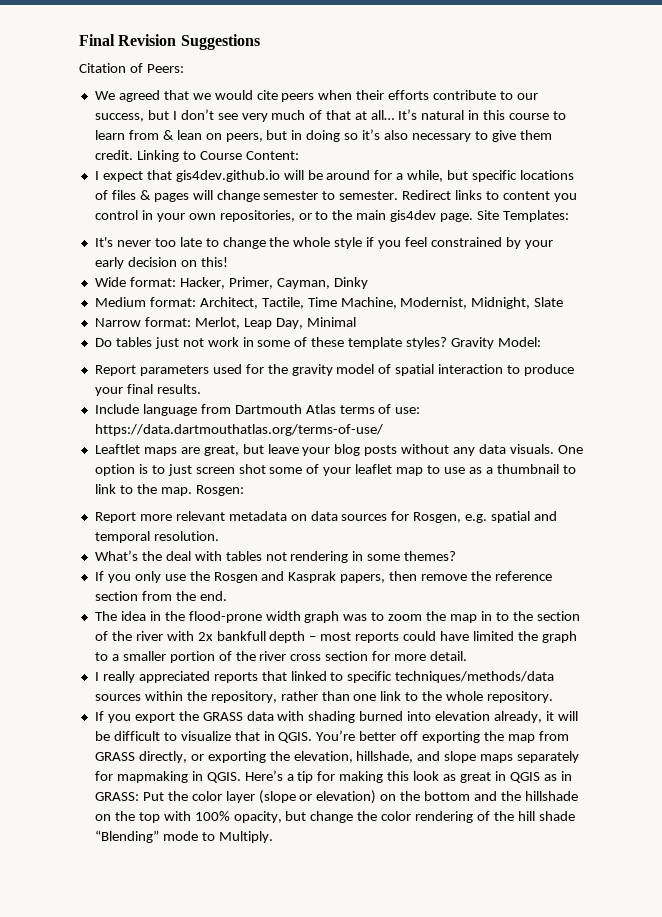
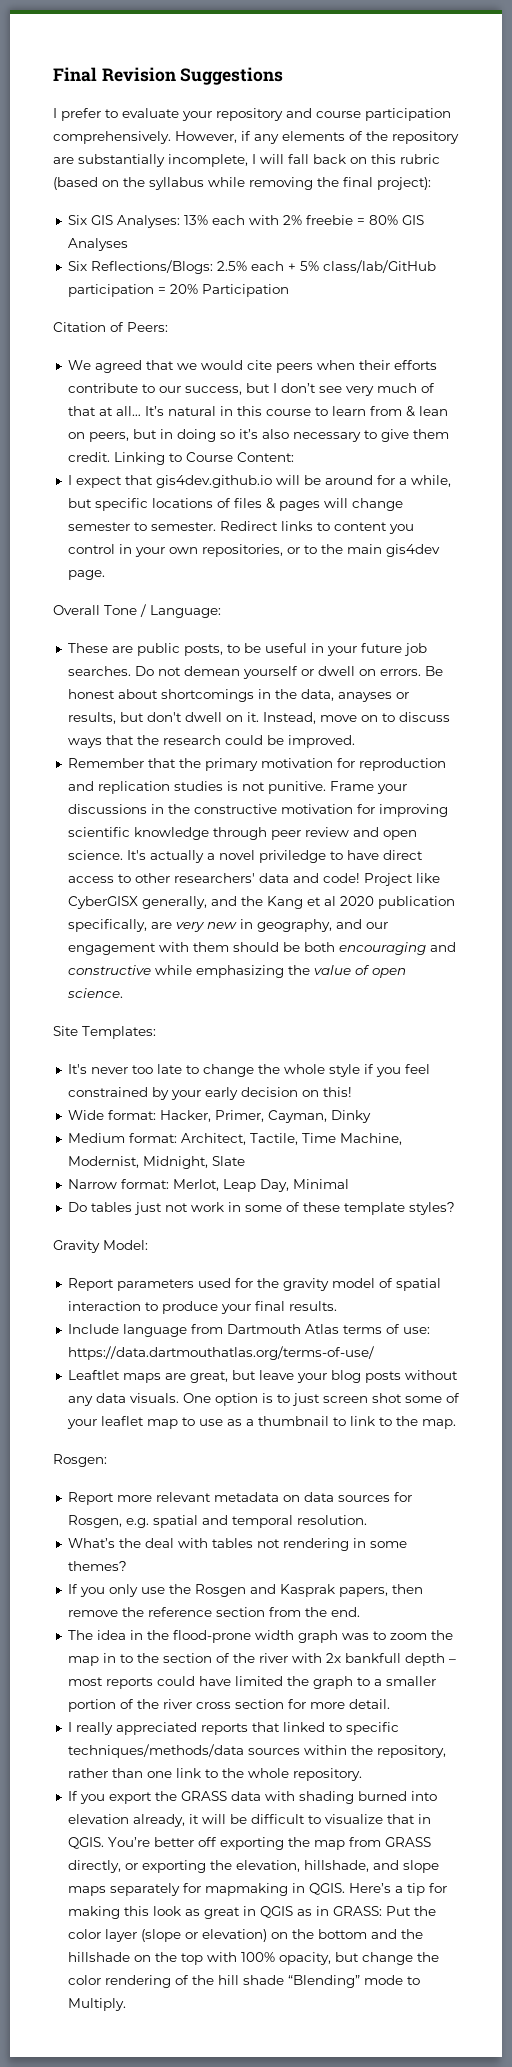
+ I prefer to evaluate your repository and course participation comprehensively. However, if any elements of the repository are substantially incomplete, I will fall back on this rubric (based on the syllabus while removing the final project):
+ Six GIS Analyses: 13% each with 2% freebie = 80% GIS Analyses
+ Six Reflections/Blogs: 2.5% each + 5% class/lab/GitHub participation = 20% Participation
- Redirect links to content you control in your own repositories, or to the main gis4dev page. Site Templates:
+ Redirect links to content you control in your own repositories, or to the main gis4dev page.
+ Overall Tone / Language:
+ These are public posts, to be useful in your future job searches. Do not demean yourself or dwell on errors. Be honest about shortcomings in the data, anayses or results, but don't dwell on it. Instead, move on to discuss ways that the research could be improved.
+ Remember that the primary motivation for reproduction and replication studies is not punitive. Frame your discussions in the constructive motivation for improving scientific knowledge through peer review and open science. It's actually a novel priviledge to have direct access to other researchers' data and code! Project like CyberGISX generally, and the Kang et al 2020 publication specifically, are very new in geography, and our engagement with them should be both encouraging and constructive while emphasizing the value of open science.
+ Site Templates:
- Do tables just not work in some of these template styles? Gravity Model:
+ Do tables just not work in some of these template styles?
+ Gravity Model:
- One option is to just screen shot some of your leaflet map to use as a thumbnail to link to the map. Rosgen:
+ One option is to just screen shot some of your leaflet map to use as a thumbnail to link to the map.
+ Rosgen:

